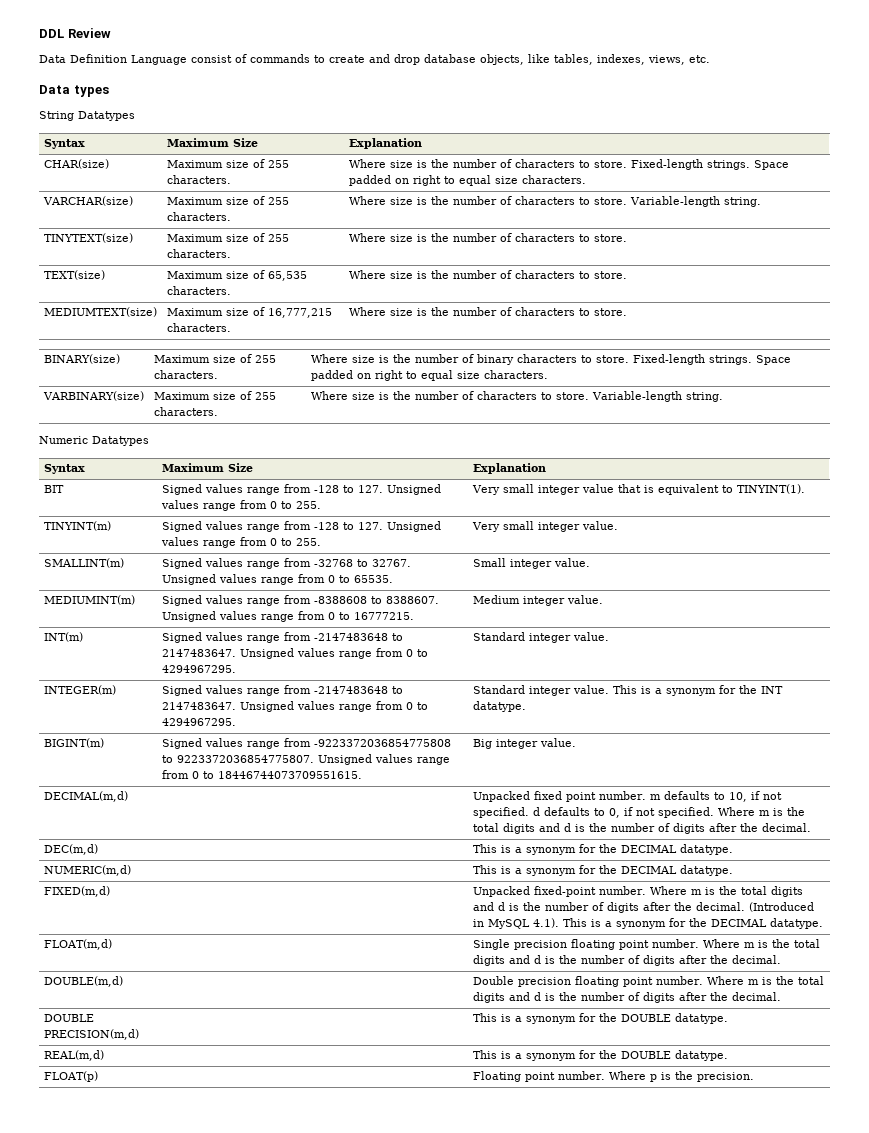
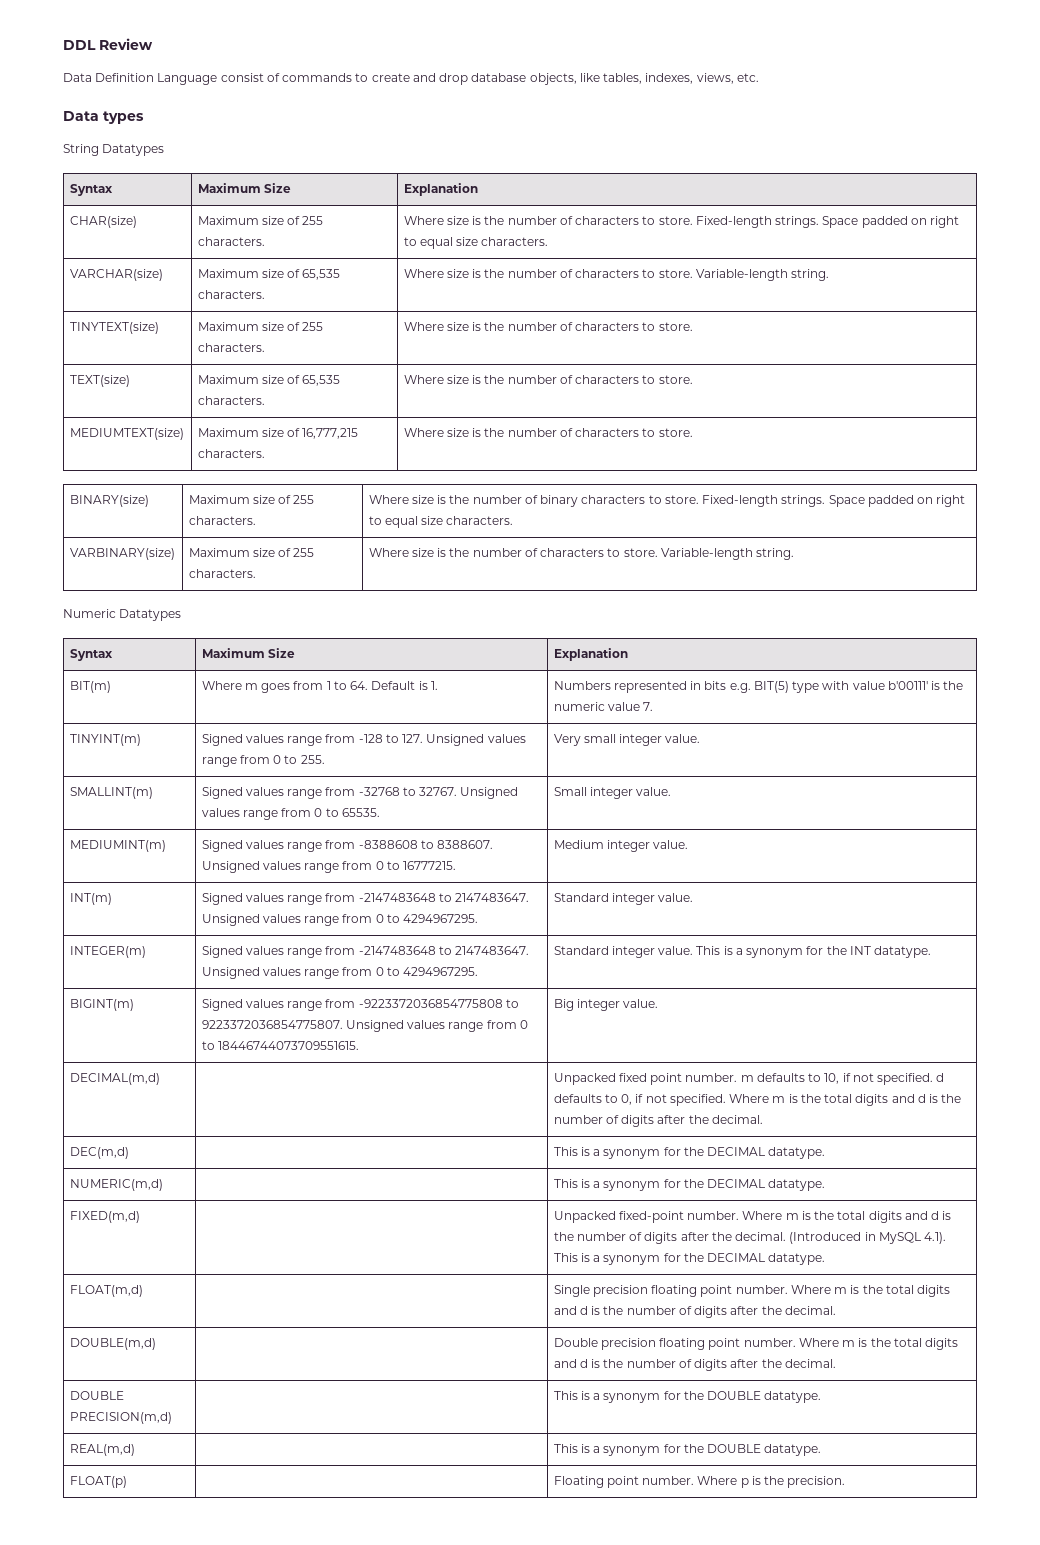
- VARCHAR(size) | Maximum size of 255 characters. | Where size is the number of characters to store. Variable-length string.
+ VARCHAR(size) | Maximum size of 65,535 characters. | Where size is the number of characters to store. Variable-length string.
- BIT | Signed values range from -128 to 127. Unsigned values range from 0 to 255. | Very small integer value that is equivalent to TINYINT(1).
+ BIT(m) | Where m goes from 1 to 64. Default is 1. | Numbers represented in bits e.g. BIT(5) type with value b'00111' is the numeric value 7.

